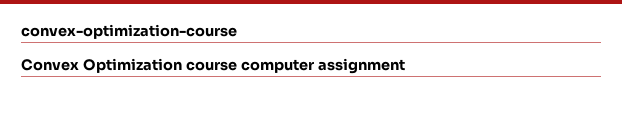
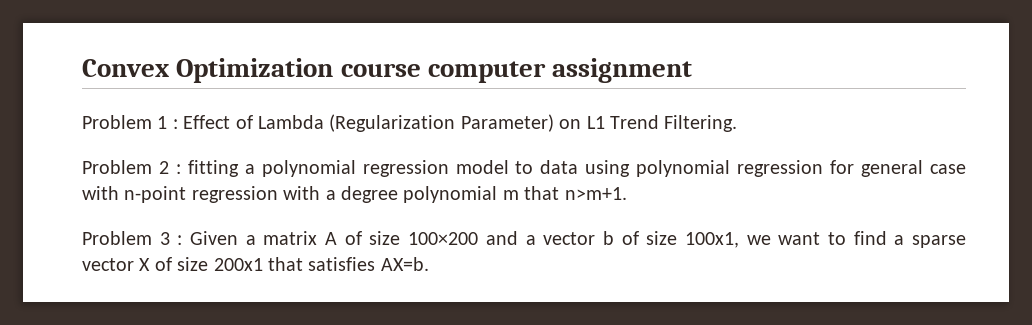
- convex-optimization-course
+ Problem 1 : Effect of Lambda (Regularization Parameter) on L1 Trend Filtering.
+ Problem 2 : fitting a polynomial regression model to data using polynomial regression for general case with n-point regression with a degree polynomial m that n>m+1.
+ Problem 3 : Given a matrix A of size 100×200 and a vector b of size 100x1, we want to find a sparse vector X of size 200x1 that satisfies AX=b.

